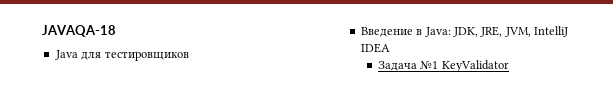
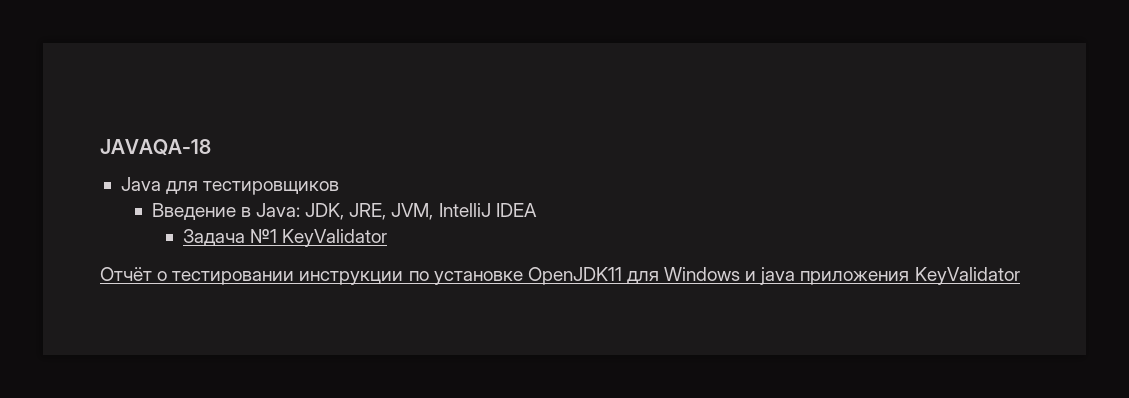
+ Отчёт о тестировании инструкции по установке OpenJDK11 для Windows и java приложения KeyValidator

